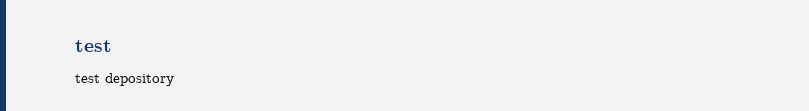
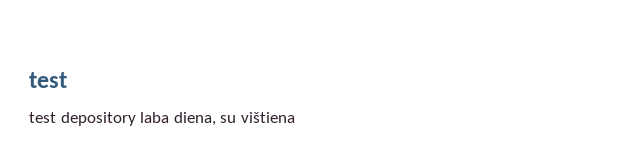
- test depository
+ test depository laba diena, su vištiena

